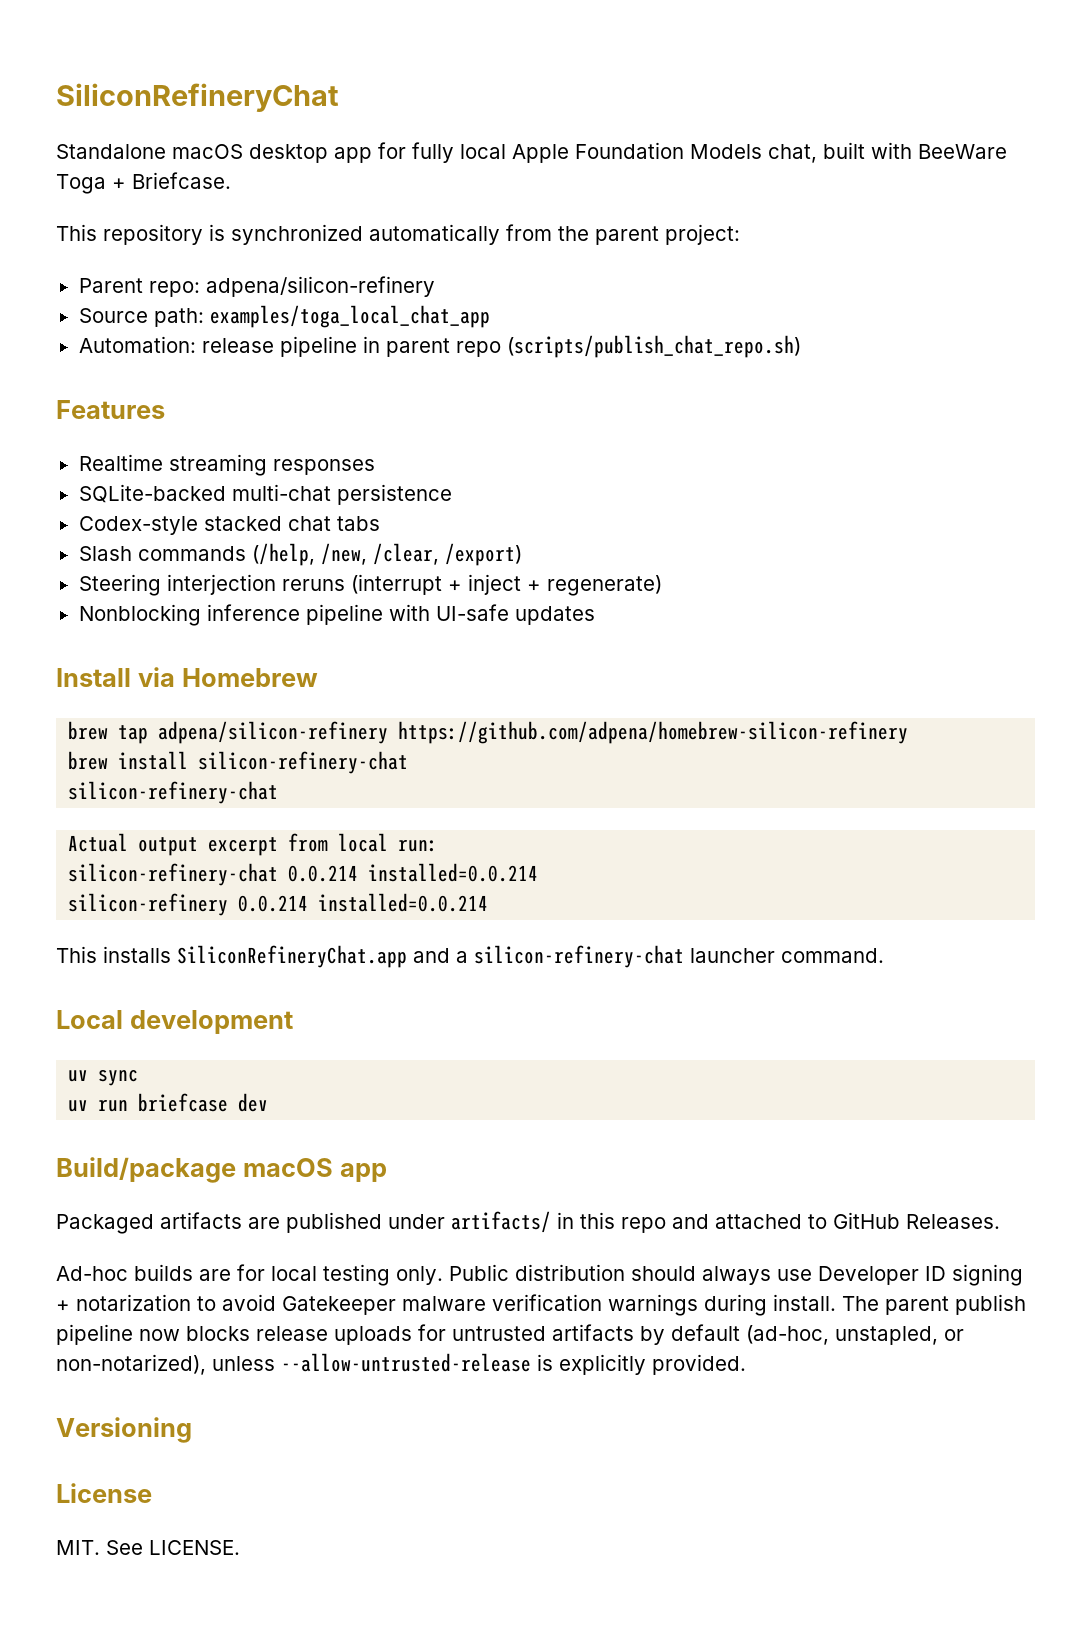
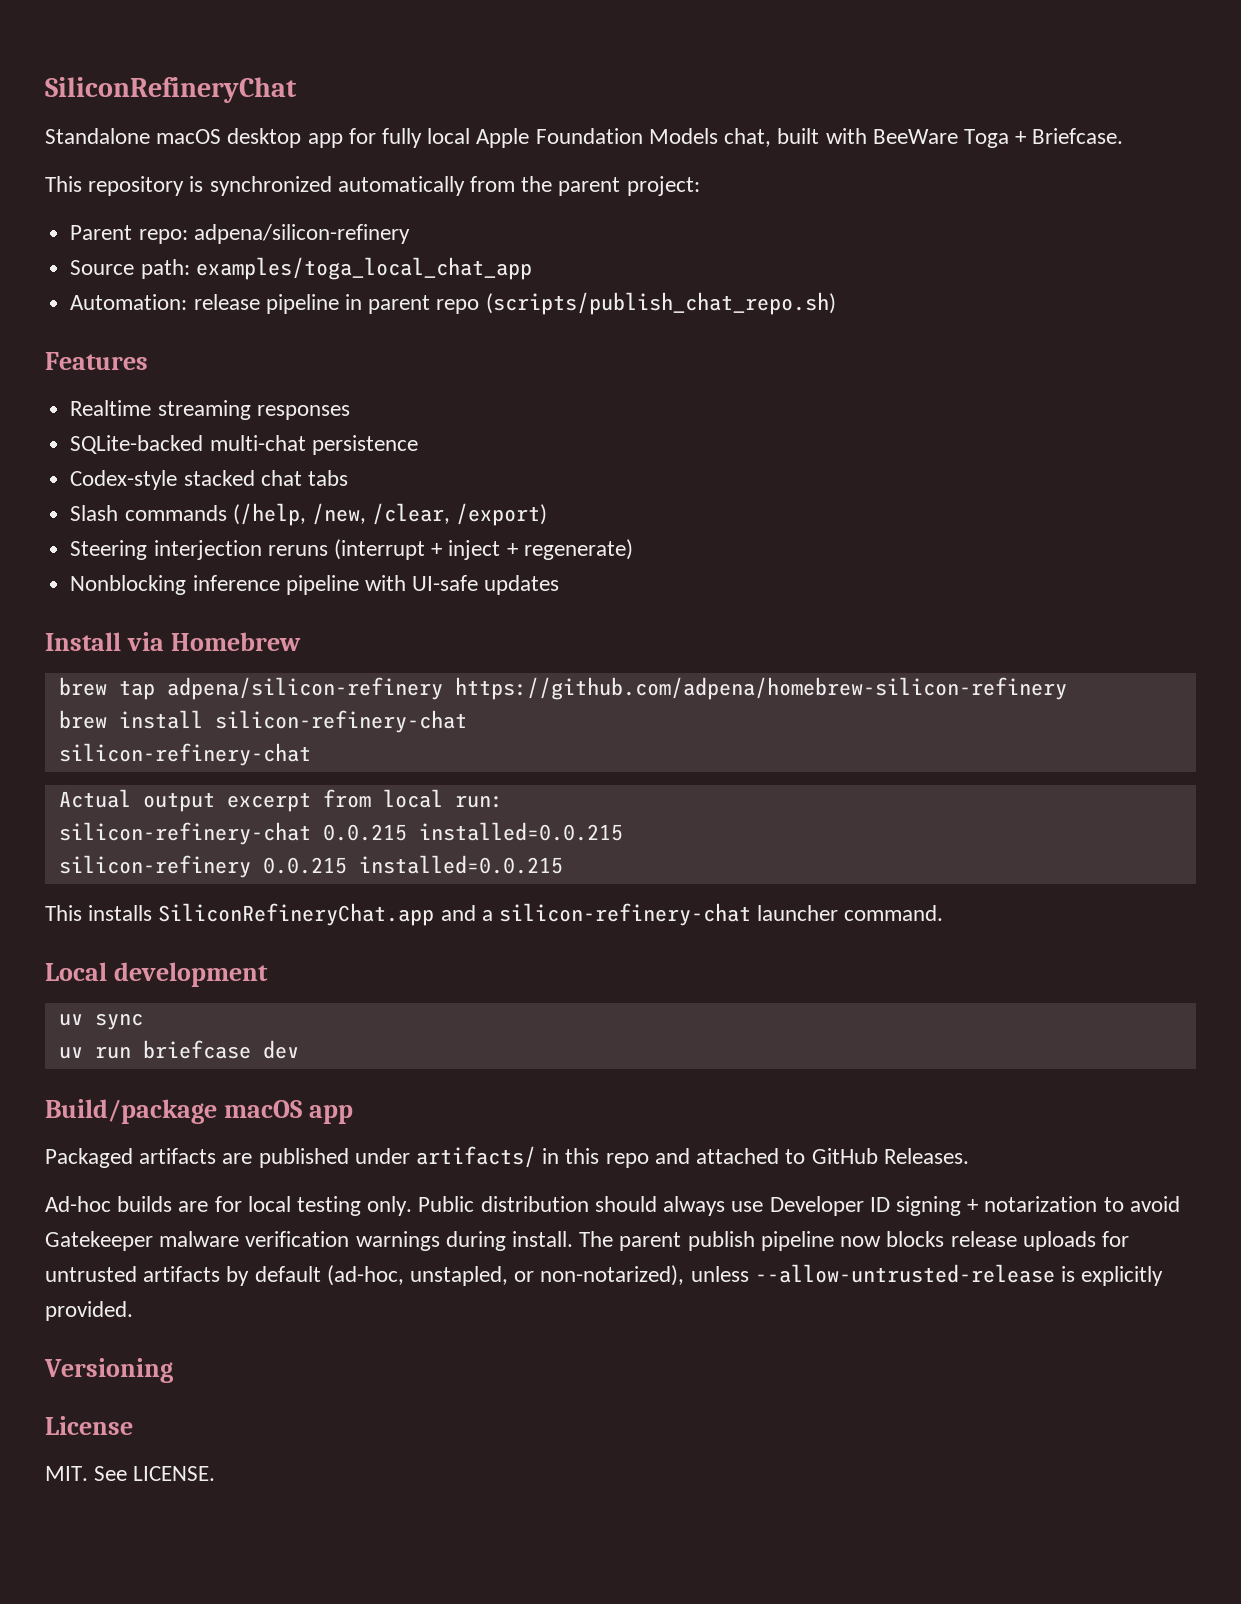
- silicon-refinery-chat 0.0.214 installed=0.0.214
+ silicon-refinery-chat 0.0.215 installed=0.0.215
- silicon-refinery 0.0.214 installed=0.0.214
+ silicon-refinery 0.0.215 installed=0.0.215

